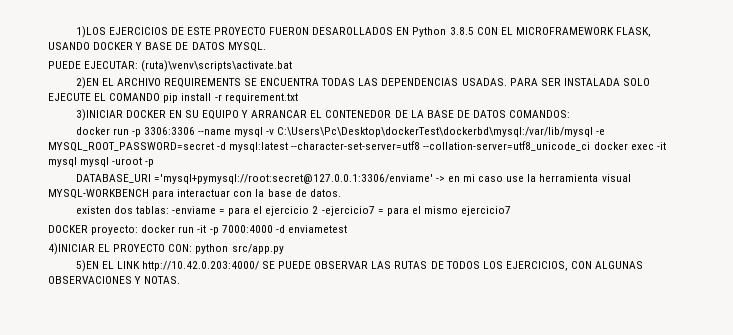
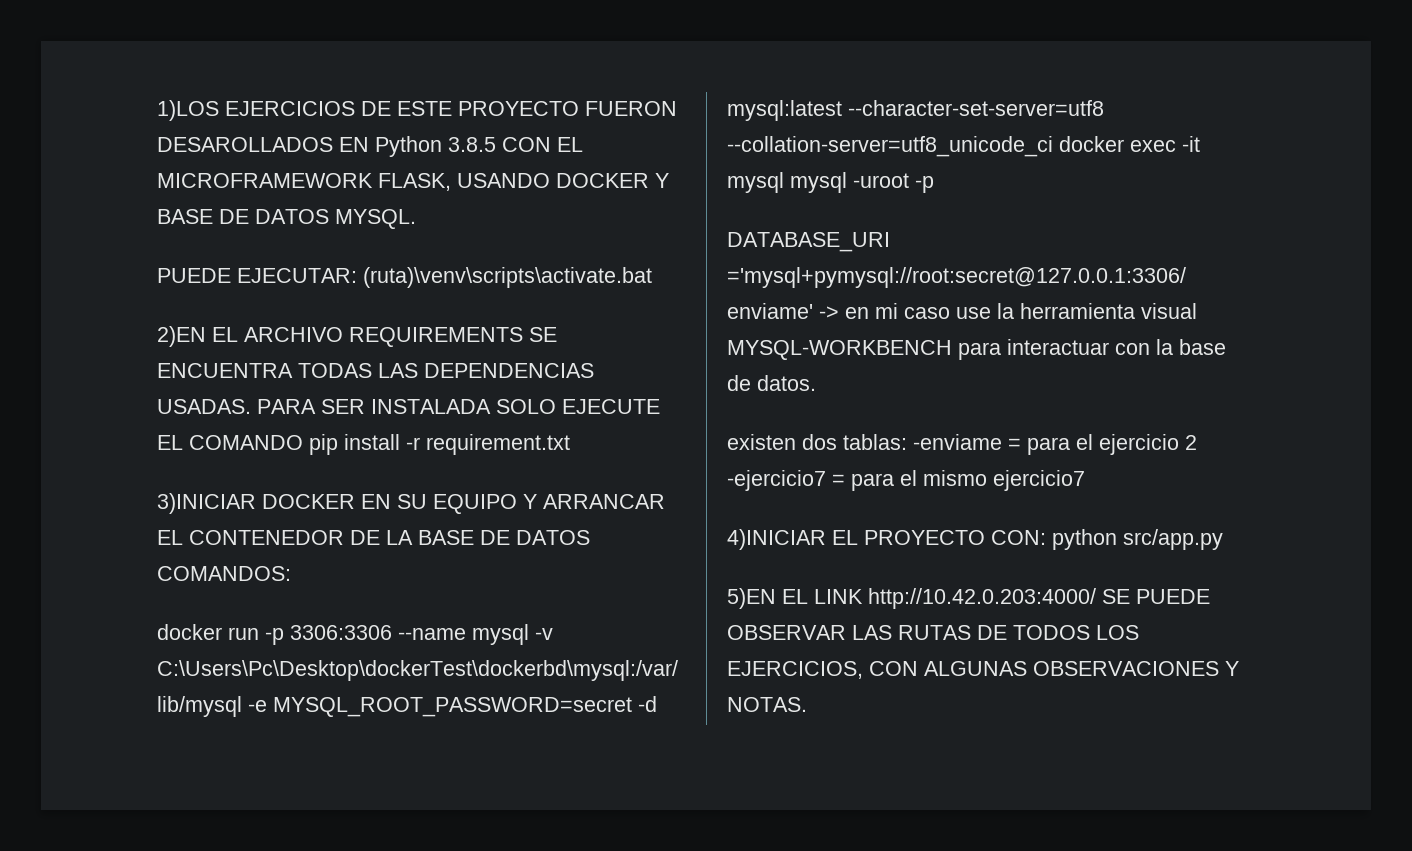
- DOCKER proyecto: docker run -it -p 7000:4000 -d enviametest

